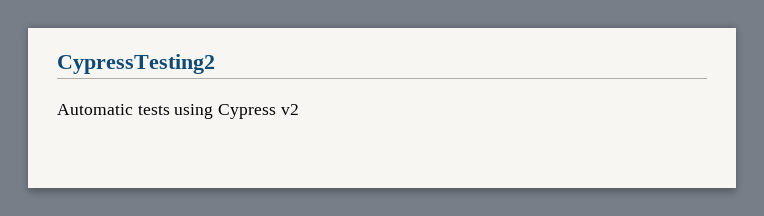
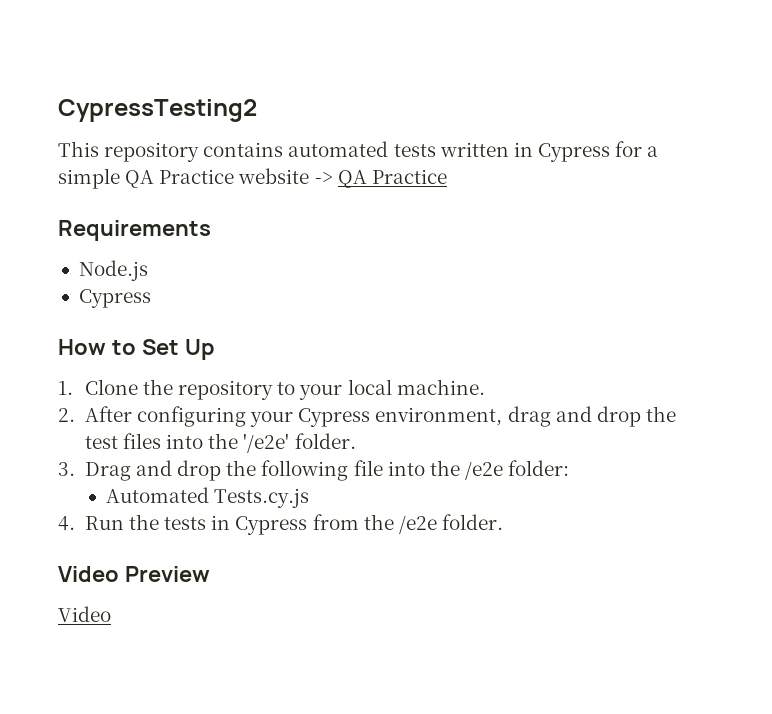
- Automatic tests using Cypress v2
+ This repository contains automated tests written in Cypress for a simple QA Practice website -> QA Practice
+ Requirements
+ Node.js
+ Cypress
+ How to Set Up
+ 1. Clone the repository to your local machine.
+ 2. After configuring your Cypress environment, drag and drop the test files into the '/e2e' folder.
+ 3. Drag and drop the following file into the /e2e folder:
+ Automated Tests.cy.js
+ 4. Run the tests in Cypress from the /e2e folder.
+ Video Preview
+ Video

